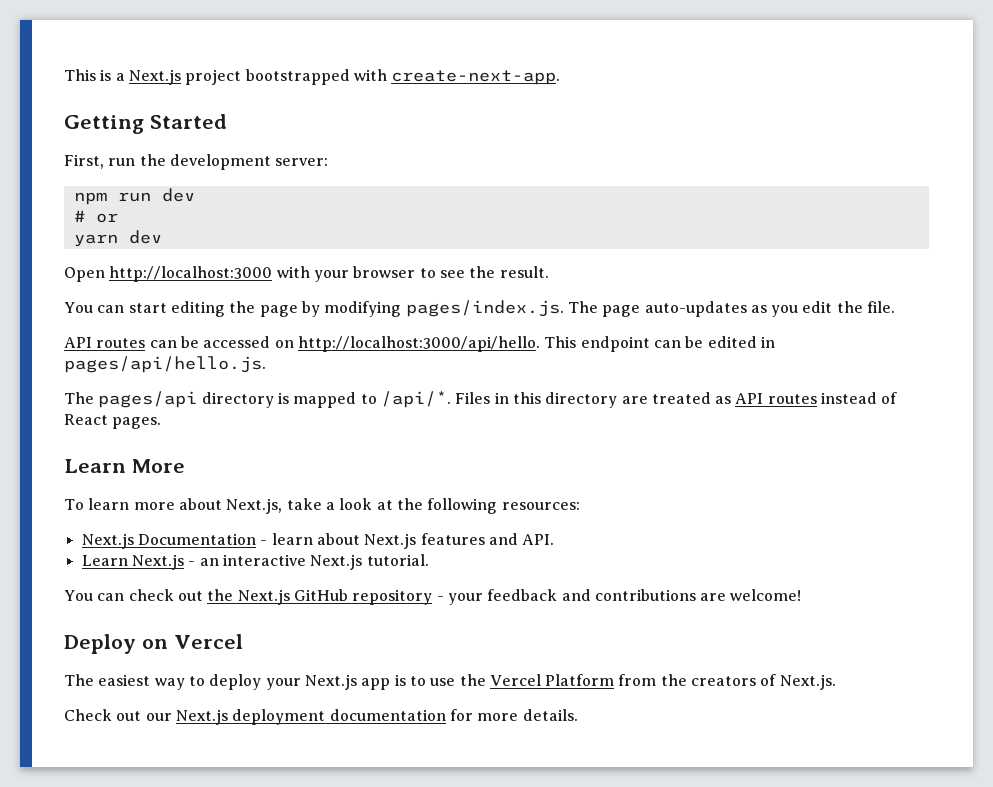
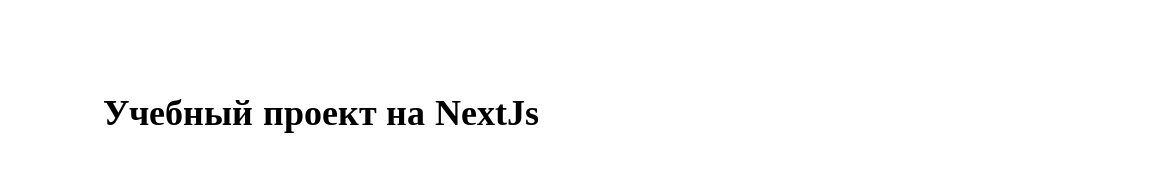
- This is a Next.js project bootstrapped with create-next-app.
- Getting Started
- First, run the development server:
- npm run dev
- # or
- yarn dev
- Open http://localhost:3000 with your browser to see the result.
- You can start editing the page by modifying pages/index.js. The page auto-updates as you edit the file.
- API routes can be accessed on http://localhost:3000/api/hello. This endpoint can be edited in pages/api/hello.js.
- The pages/api directory is mapped to /api/*. Files in this directory are treated as API routes instead of React pages.
- Learn More
- To learn more about Next.js, take a look at the following resources:
- Next.js Documentation - learn about Next.js features and API.
- Learn Next.js - an interactive Next.js tutorial.
- You can check out the Next.js GitHub repository - your feedback and contributions are welcome!
- Deploy on Vercel
- The easiest way to deploy your Next.js app is to use the Vercel Platform from the creators of Next.js.
- Check out our Next.js deployment documentation for more details.
+ Учебный проект на NextJs

